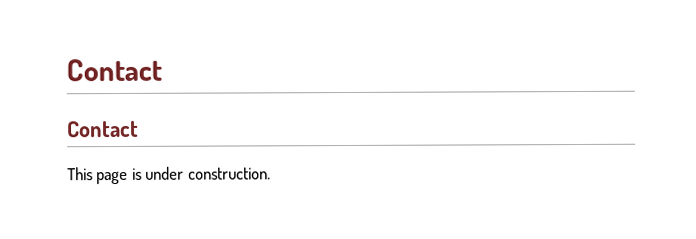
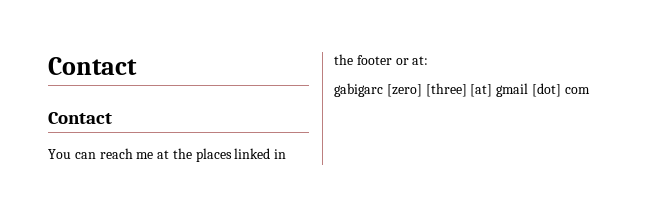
- This page is under construction.
+ You can reach me at the places linked in the footer or at:
+ gabigarc [zero] [three] [at] gmail [dot] com

